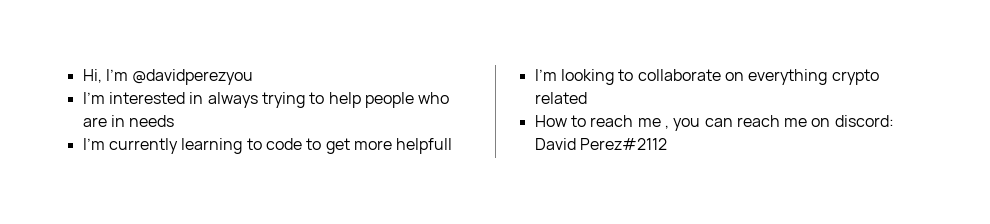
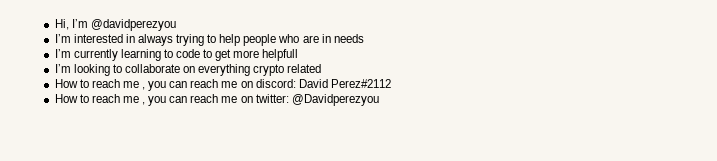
+ How to reach me , you can reach me on twitter: @Davidperezyou

